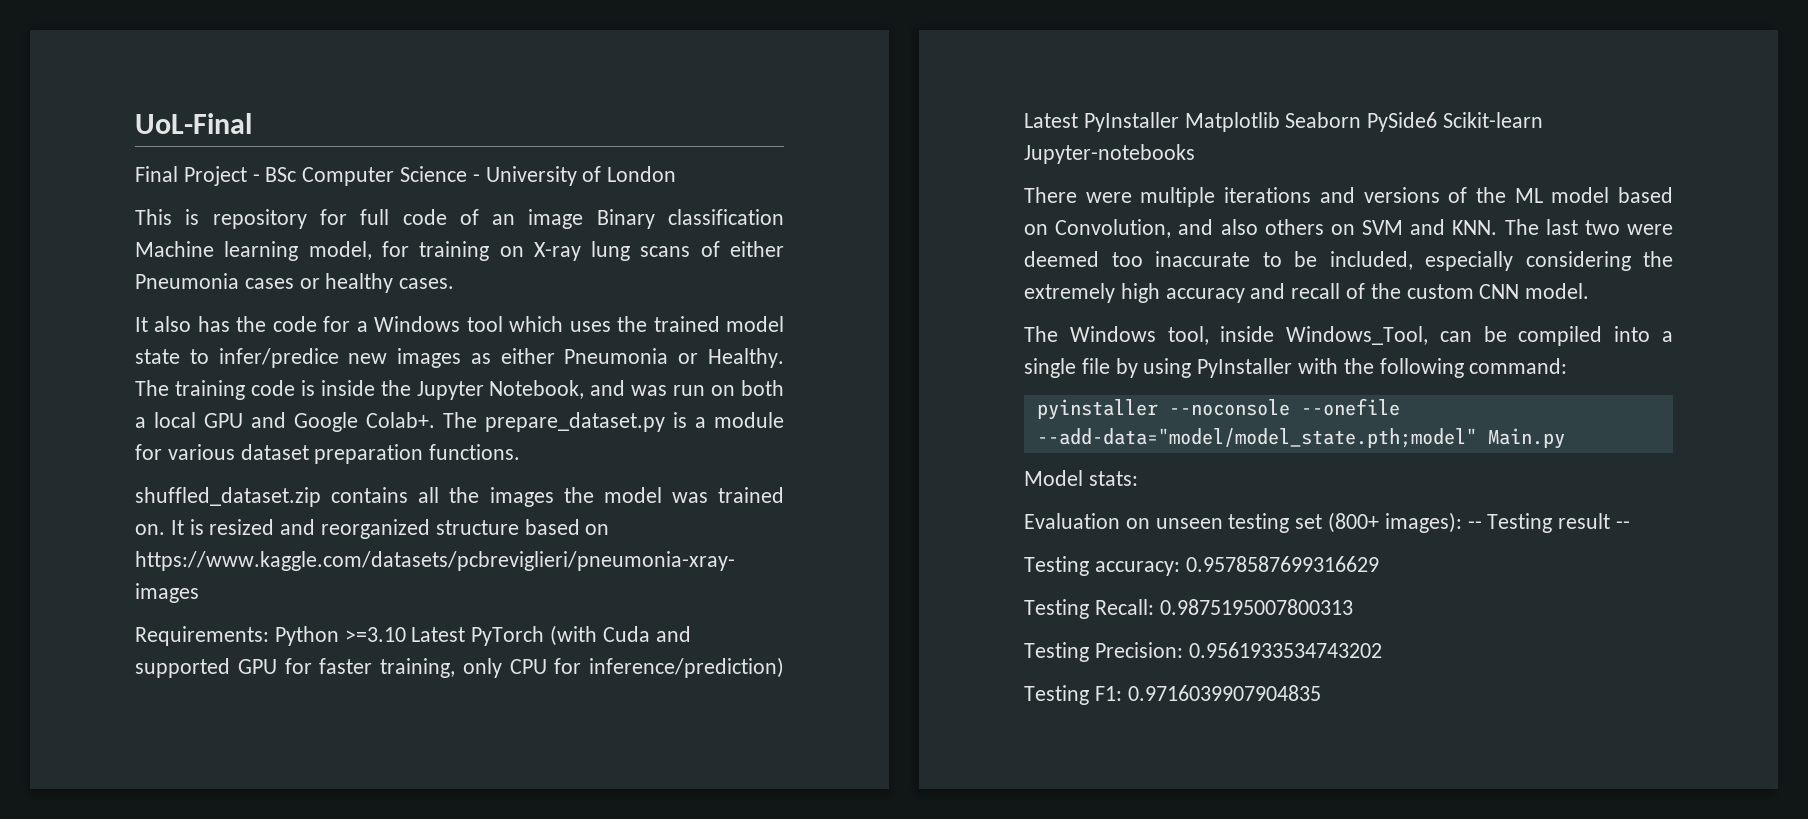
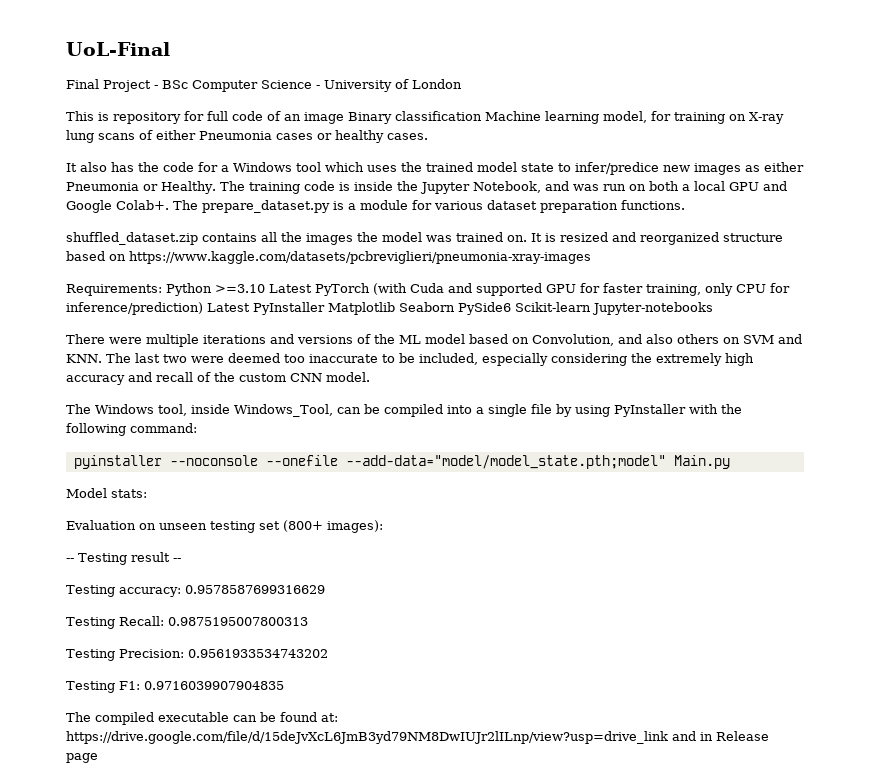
- Evaluation on unseen testing set (800+ images): -- Testing result --
+ Evaluation on unseen testing set (800+ images):
+ -- Testing result --
+ The compiled executable can be found at: https://drive.google.com/file/d/15deJvXcL6JmB3yd79NM8DwIUJr2lILnp/view?usp=drive_link and in Release page

